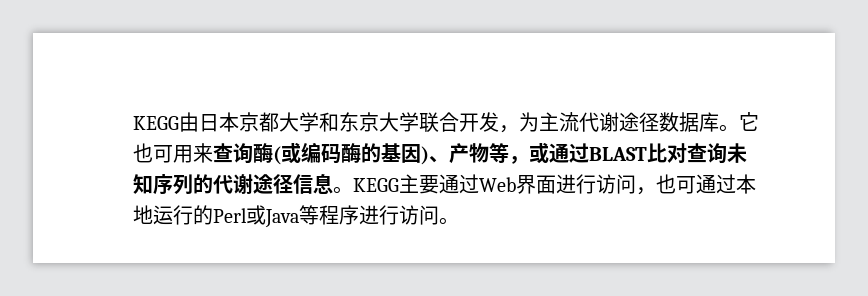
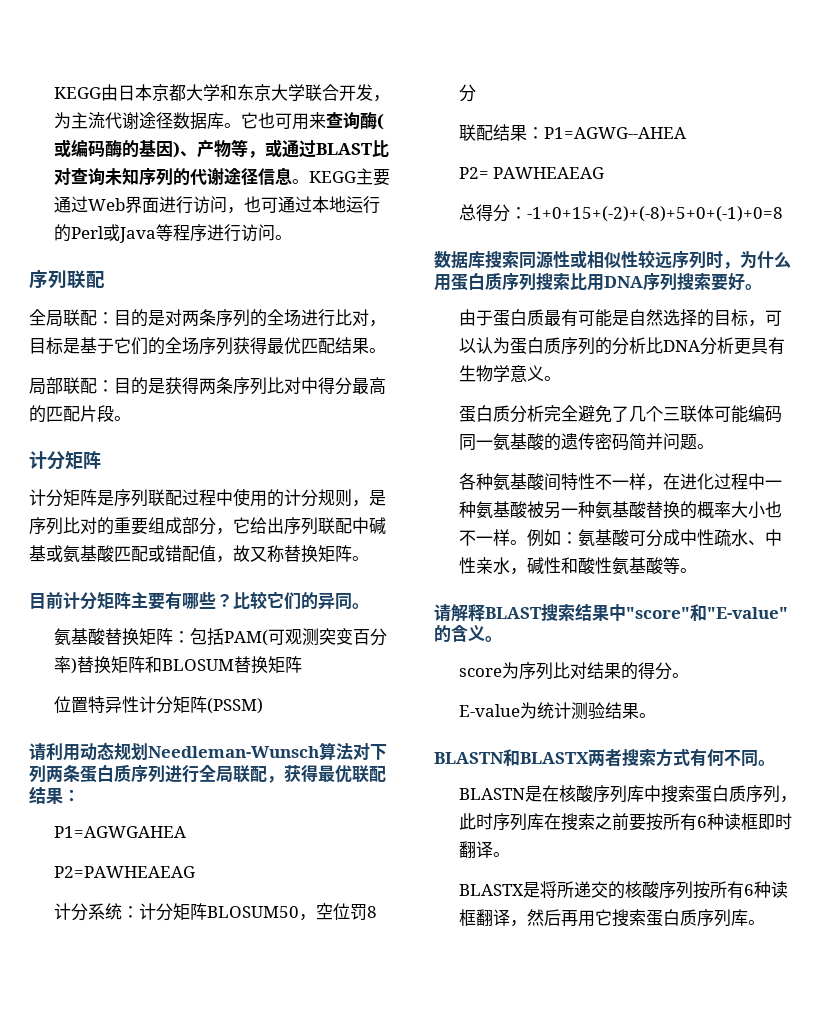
  KEGG主要通过Web界面进行访问，也可通过本地运行的Perl或Java等程序进行访问。
+ 序列联配
+ 全局联配：目的是对两条序列的全场进行比对，目标是基于它们的全场序列获得最优匹配结果。
+ 局部联配：目的是获得两条序列比对中得分最高的匹配片段。
+ 计分矩阵
+ 计分矩阵是序列联配过程中使用的计分规则，是序列比对的重要组成部分，它给出序列联配中碱基或氨基酸匹配或错配值，故又称替换矩阵。
+ 目前计分矩阵主要有哪些？比较它们的异同。
+ 氨基酸替换矩阵：包括PAM(可观测突变百分率)替换矩阵和BLOSUM替换矩阵
+ 位置特异性计分矩阵(PSSM)
+ 请利用动态规划Needleman-Wunsch算法对下列两条蛋白质序列进行全局联配，获得最优联配结果：
+ P1=AGWGAHEA
+ P2=PAWHEAEAG
+ 计分系统：计分矩阵BLOSUM50，空位罚8分
+ 联配结果：P1=AGWG--AHEA
+ P2= PAWHEAEAG
+ 总得分：-1+0+15+(-2)+(-8)+5+0+(-1)+0=8
+ 数据库搜索同源性或相似性较远序列时，为什么用蛋白质序列搜索比用DNA序列搜索要好。
+ 由于蛋白质最有可能是自然选择的目标，可以认为蛋白质序列的分析比DNA分析更具有生物学意义。
+ 蛋白质分析完全避免了几个三联体可能编码同一氨基酸的遗传密码简并问题。
+ 各种氨基酸间特性不一样，在进化过程中一种氨基酸被另一种氨基酸替换的概率大小也不一样。例如：氨基酸可分成中性疏水、中性亲水，碱性和酸性氨基酸等。
+ 请解释BLAST搜索结果中"score"和"E-value"的含义。
+ score为序列比对结果的得分。
+ E-value为统计测验结果。
+ BLASTN和BLASTX两者搜索方式有何不同。
+ BLASTN是在核酸序列库中搜索蛋白质序列，此时序列库在搜索之前要按所有6种读框即时翻译。
+ BLASTX是将所递交的核酸序列按所有6种读框翻译，然后再用它搜索蛋白质序列库。

